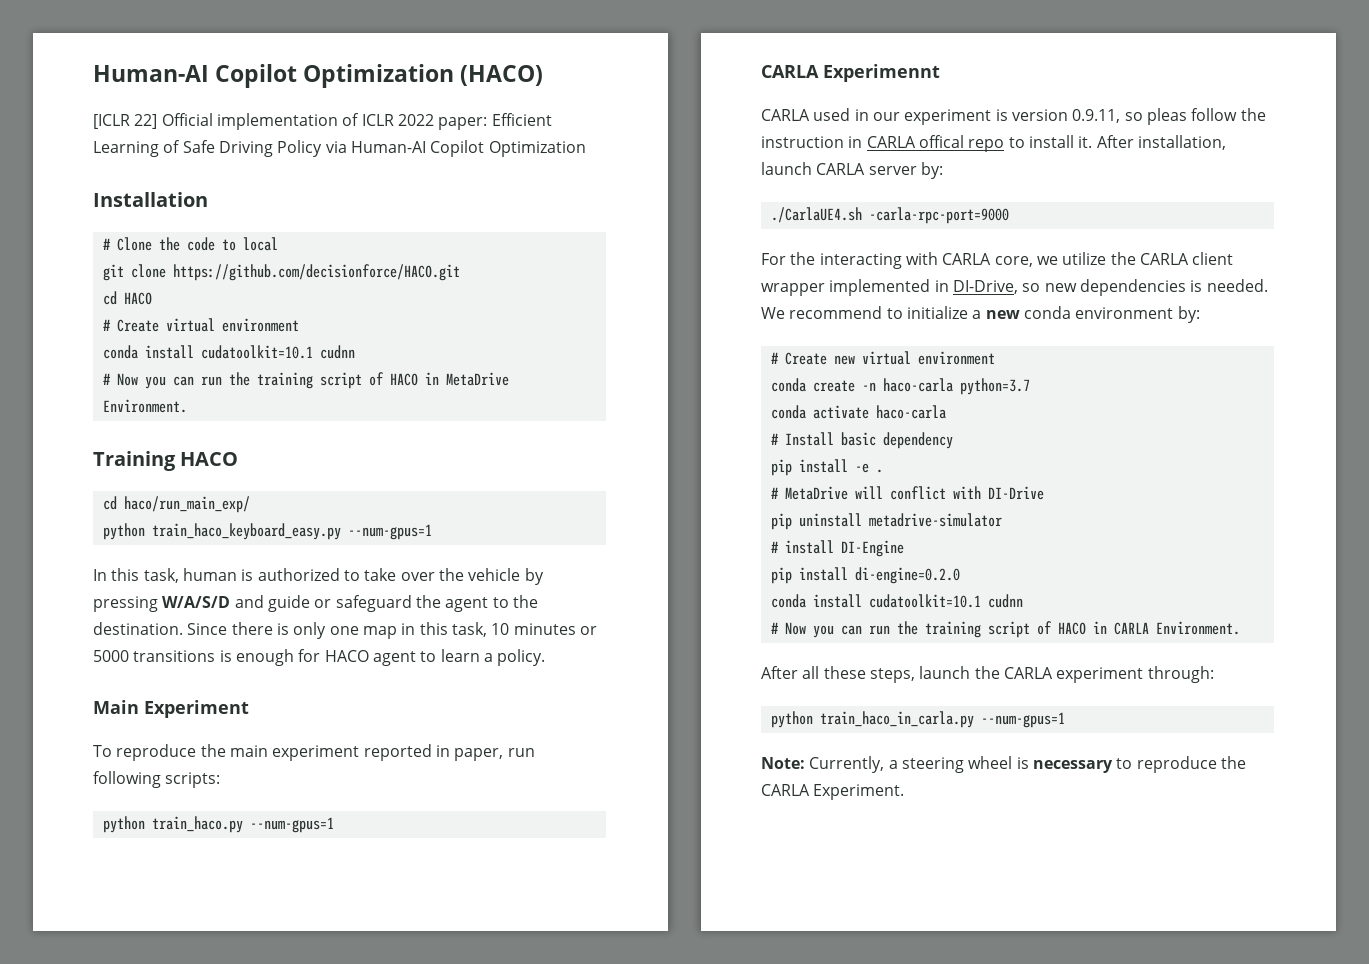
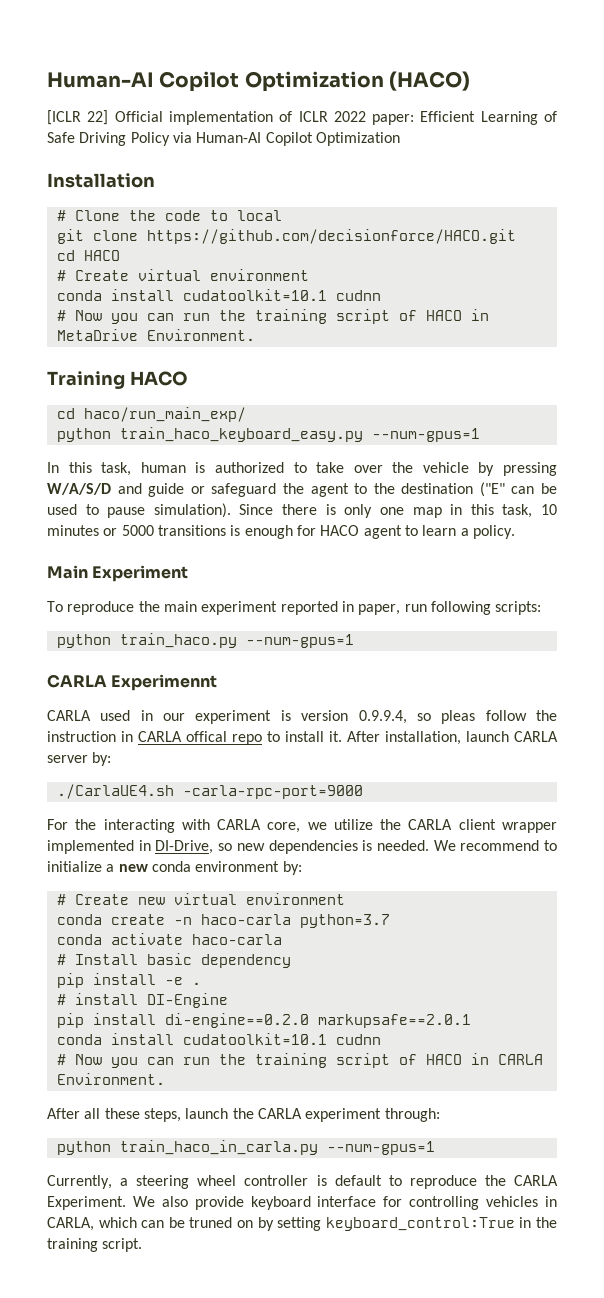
- In this task, human is authorized to take over the vehicle by pressing W/A/S/D and guide or safeguard the agent to the destination.
+ In this task, human is authorized to take over the vehicle by pressing W/A/S/D and guide or safeguard the agent to the destination ("E" can be used to pause simulation).
- CARLA used in our experiment is version 0.9.11, so pleas follow the instruction in CARLA offical repo to install it.
+ CARLA used in our experiment is version 0.9.9.4, so pleas follow the instruction in CARLA offical repo to install it.
- # MetaDrive will conflict with DI-Drive
- pip uninstall metadrive-simulator
- pip install di-engine=0.2.0
+ pip install di-engine==0.2.0 markupsafe==2.0.1
- Note: Currently, a steering wheel is necessary to reproduce the CARLA Experiment.
+ Currently, a steering wheel controller is default to reproduce the CARLA Experiment.
+ We also provide keyboard interface for controlling vehicles in CARLA, which can be truned on by setting keyboard_control:True in the training script.

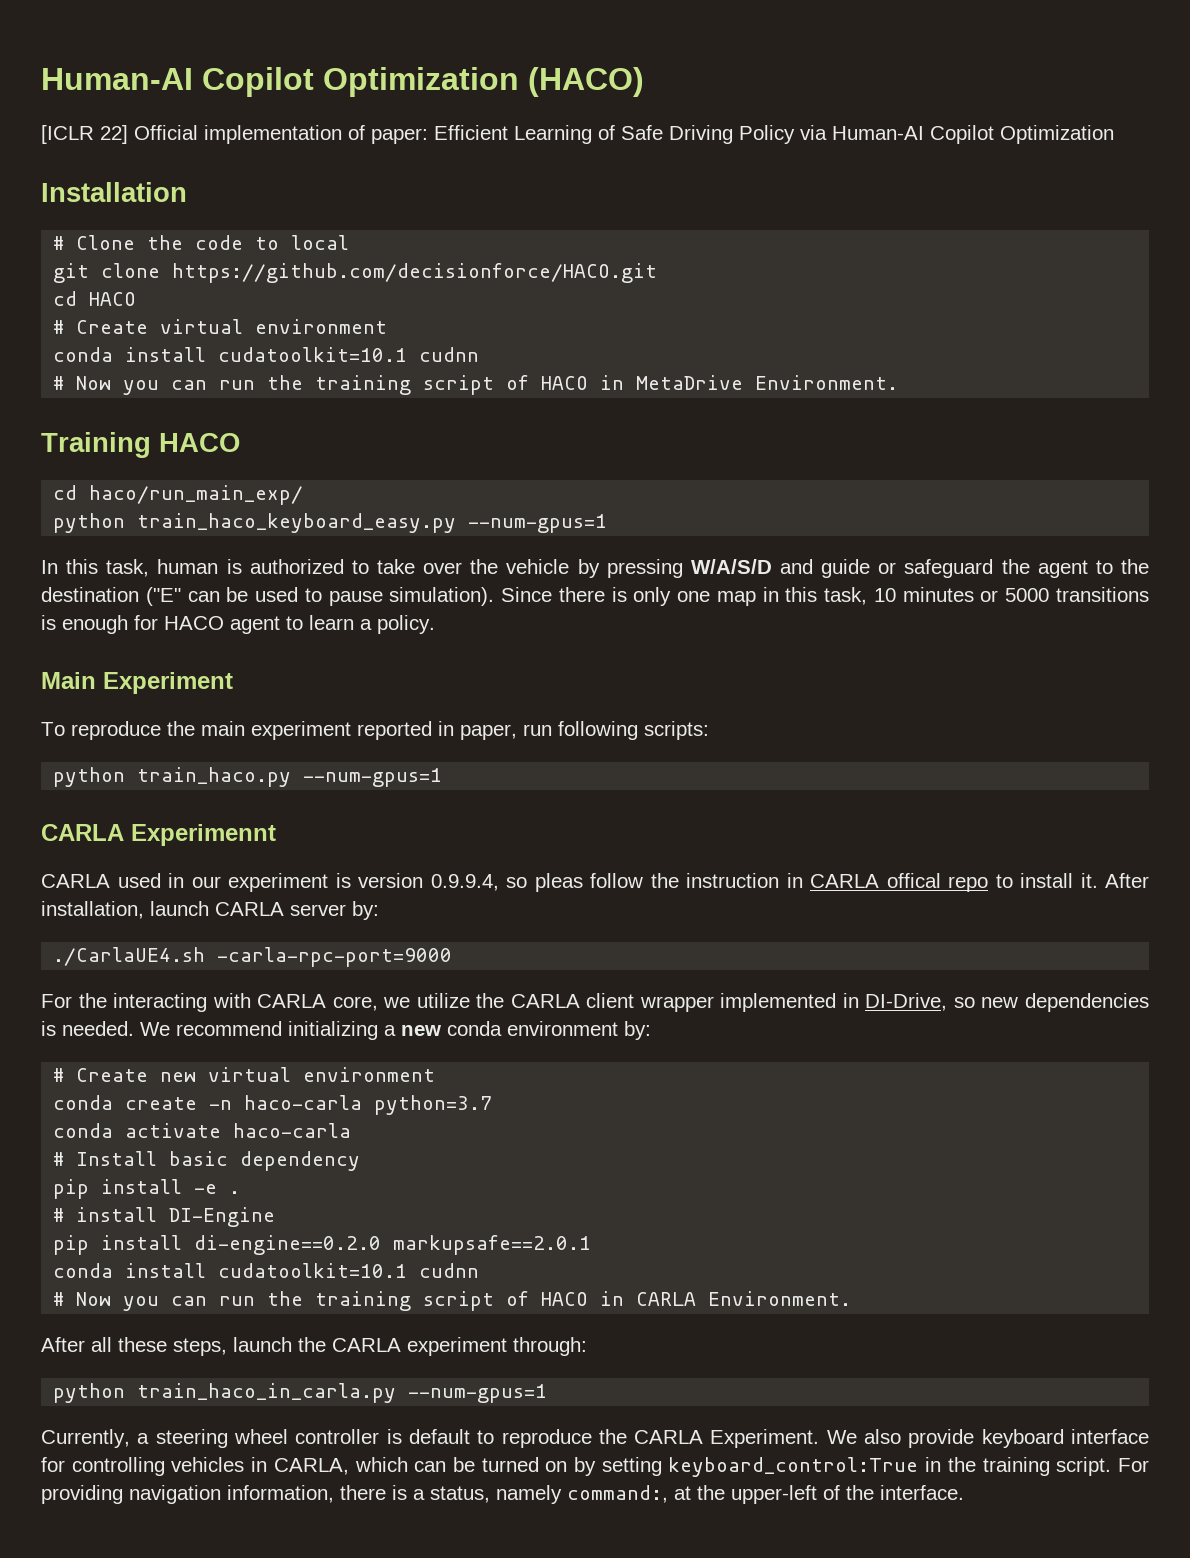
- [ICLR 22] Official implementation of ICLR 2022 paper: Efficient Learning of Safe Driving Policy via Human-AI Copilot Optimization
+ [ICLR 22] Official implementation of paper: Efficient Learning of Safe Driving Policy via Human-AI Copilot Optimization
- We recommend to initialize a new conda environment by:
+ We recommend initializing a new conda environment by:
- We also provide keyboard interface for controlling vehicles in CARLA, which can be truned on by setting keyboard_control:True in the training script.
+ We also provide keyboard interface for controlling vehicles in CARLA, which can be turned on by setting keyboard_control:True in the training script.
+ For providing navigation information, there is a status, namely command:, at the upper-left of the interface.

